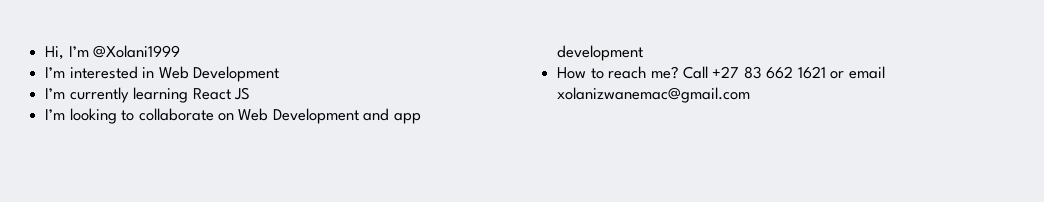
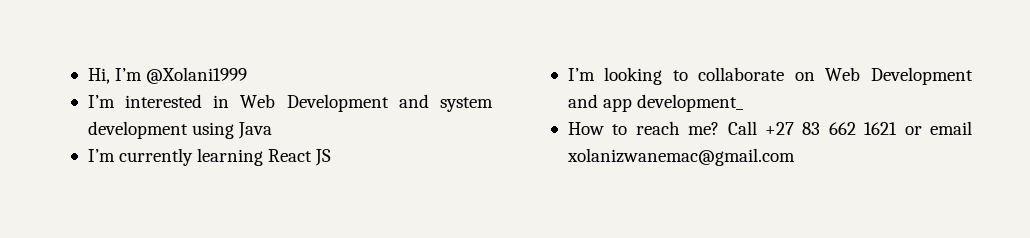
- I’m interested in Web Development
+ I’m interested in Web Development and system development using Java
- I’m looking to collaborate on Web Development and app development
+ I’m looking to collaborate on Web Development and app development_

